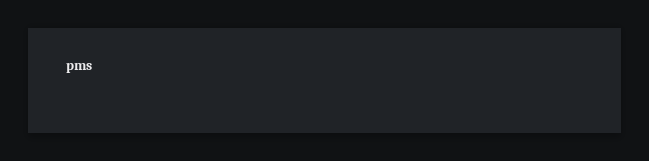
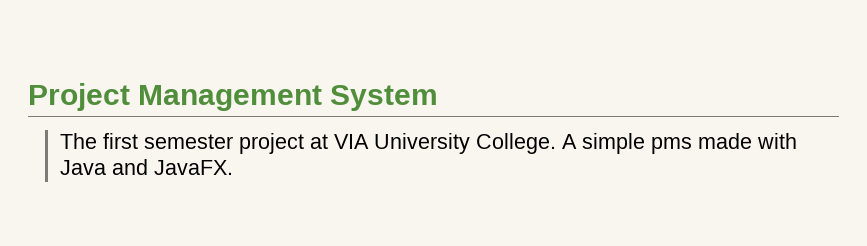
- pms
+ Project Management System
+ The first semester project at VIA University College. A simple pms made with Java and JavaFX.

